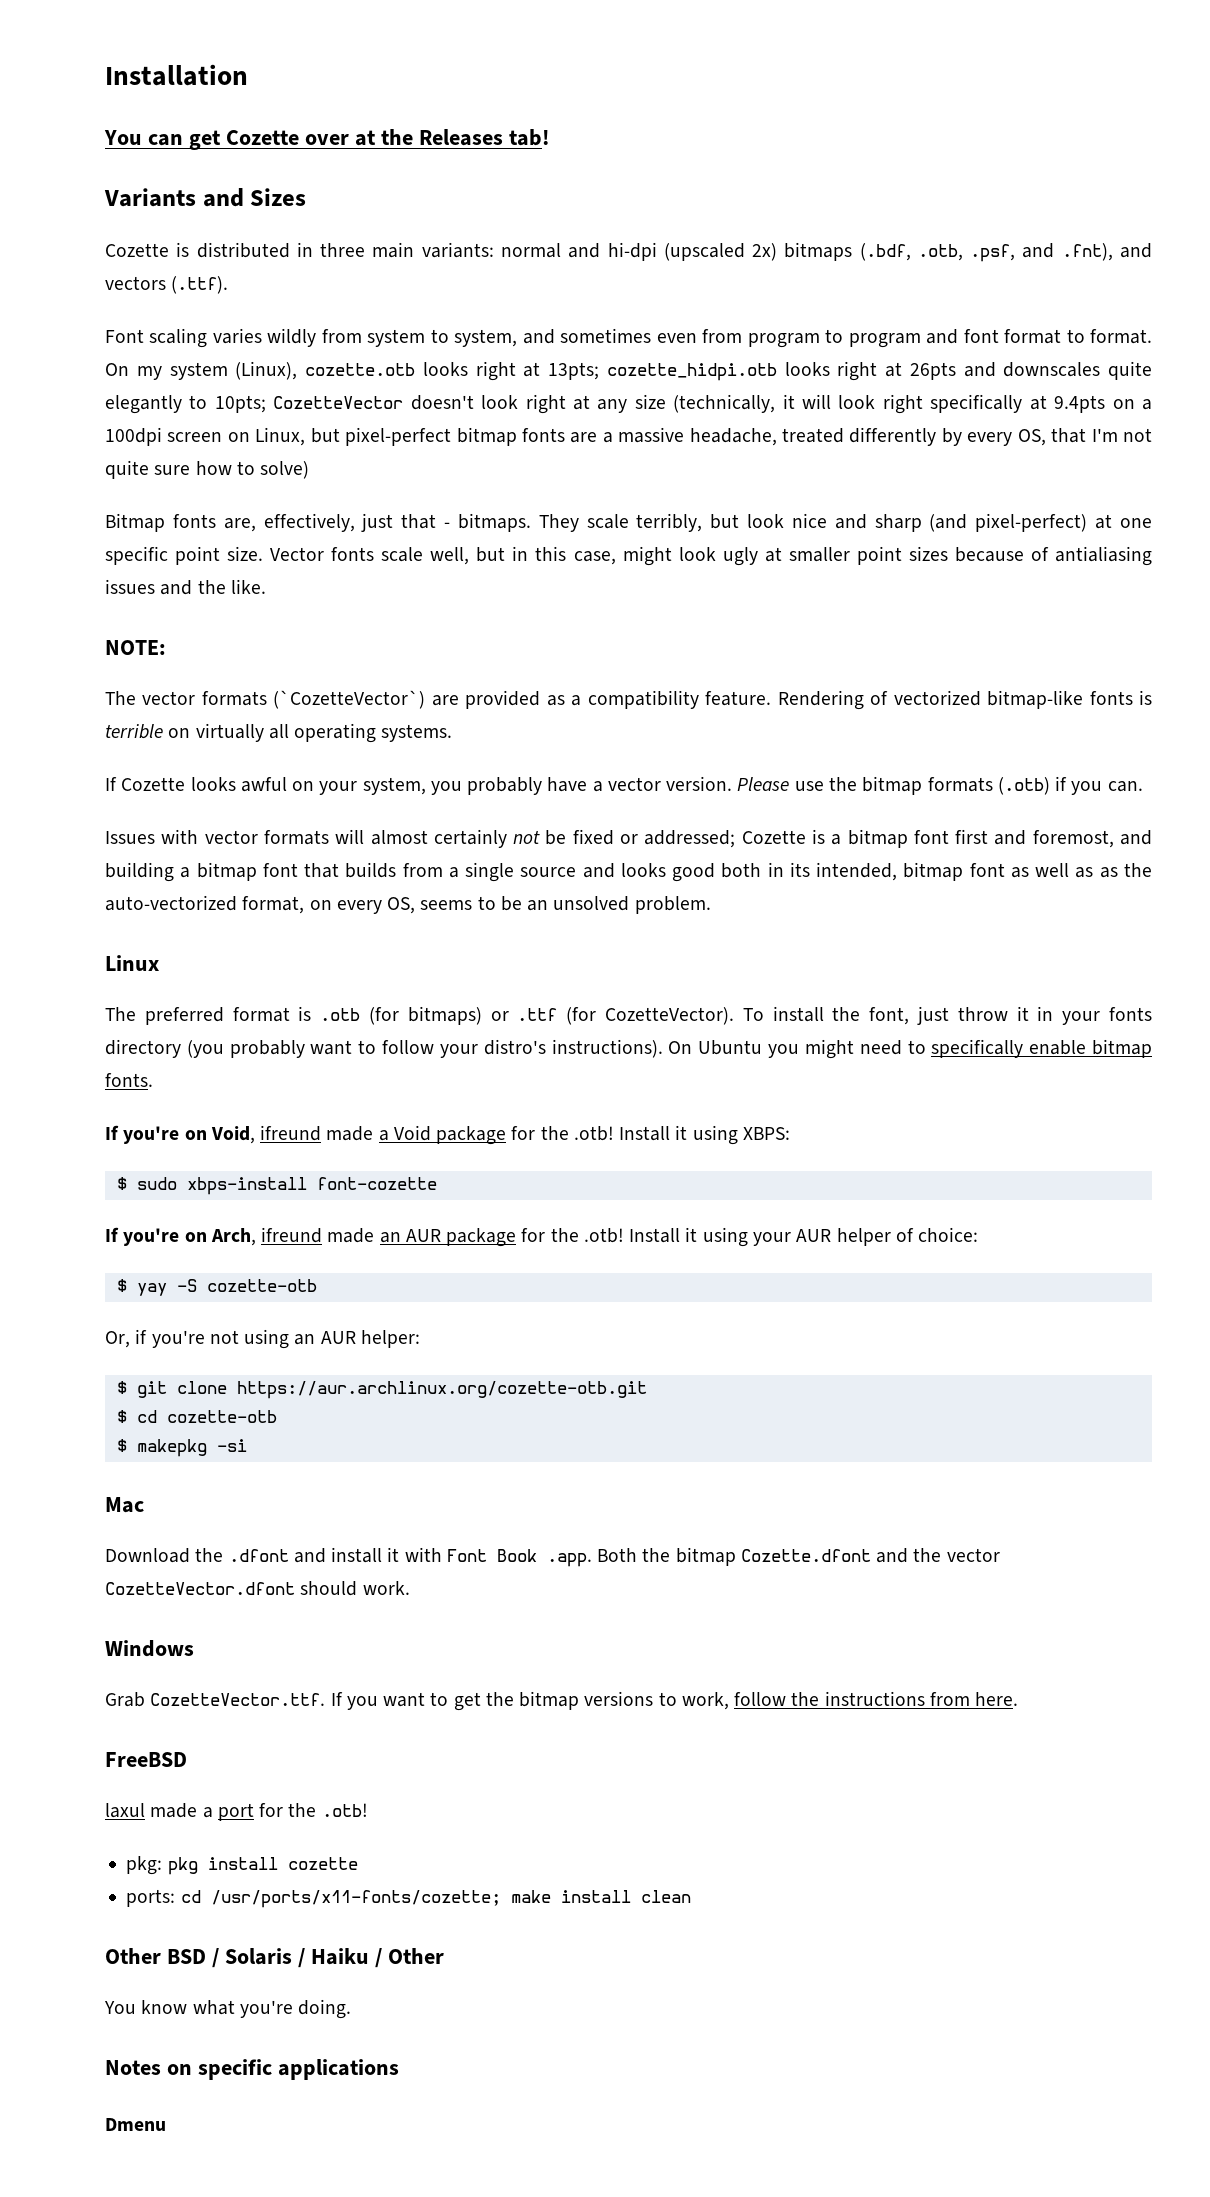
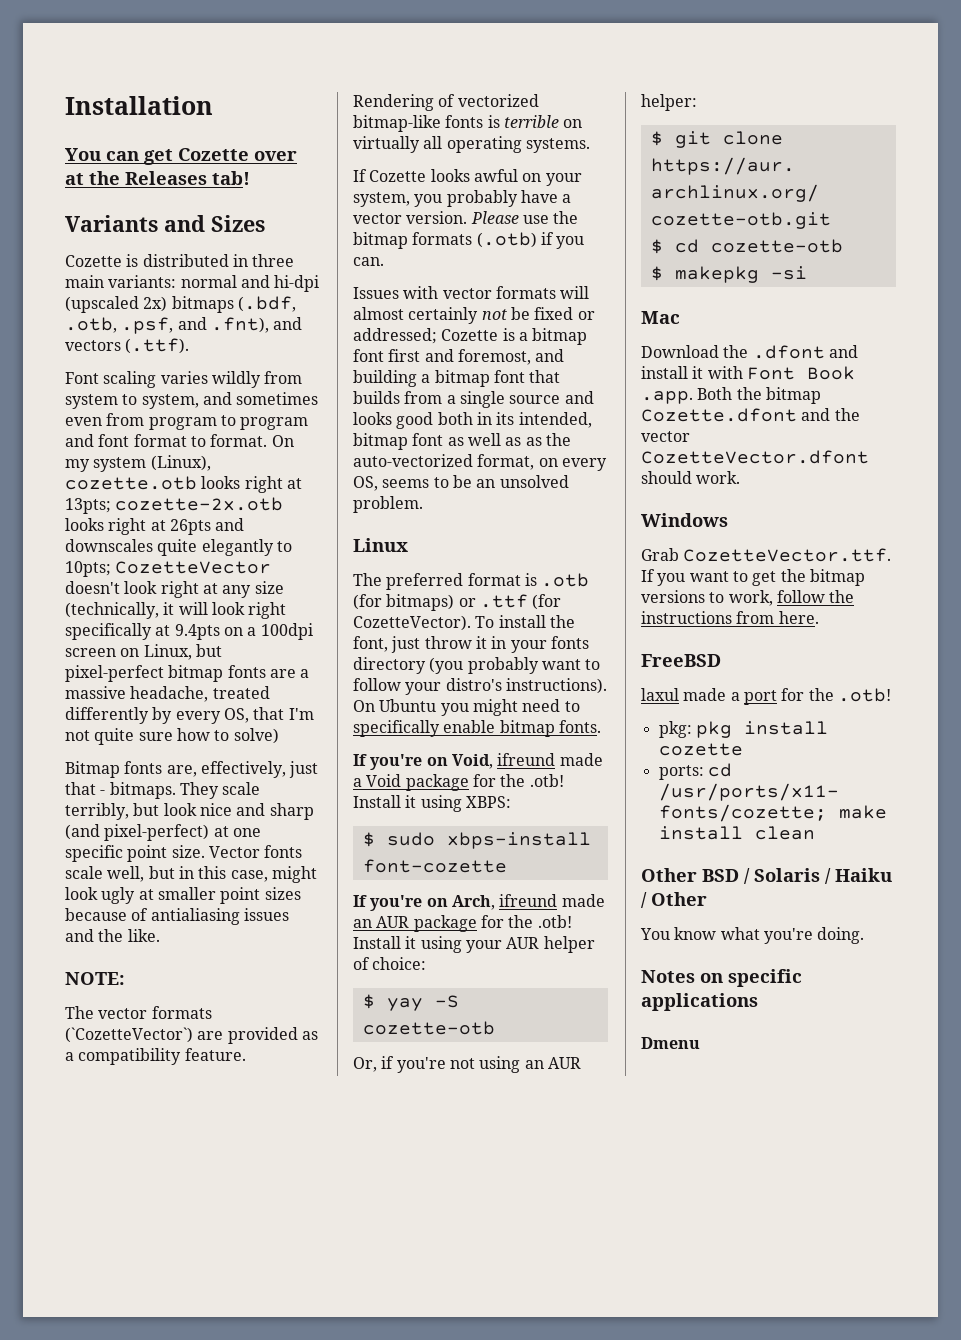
- cozette_hidpi.otb looks right at 26pts and downscales quite elegantly to 10pts;
+ cozette-2x.otb looks right at 26pts and downscales quite elegantly to 10pts;

